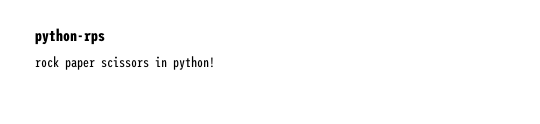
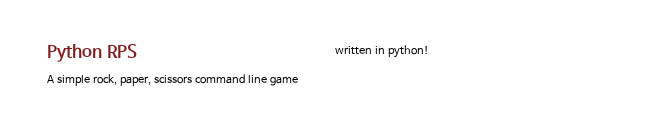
- python-rps
- rock paper scissors in python!
+ Python RPS
+ A simple rock, paper, scissors command line game written in python!

